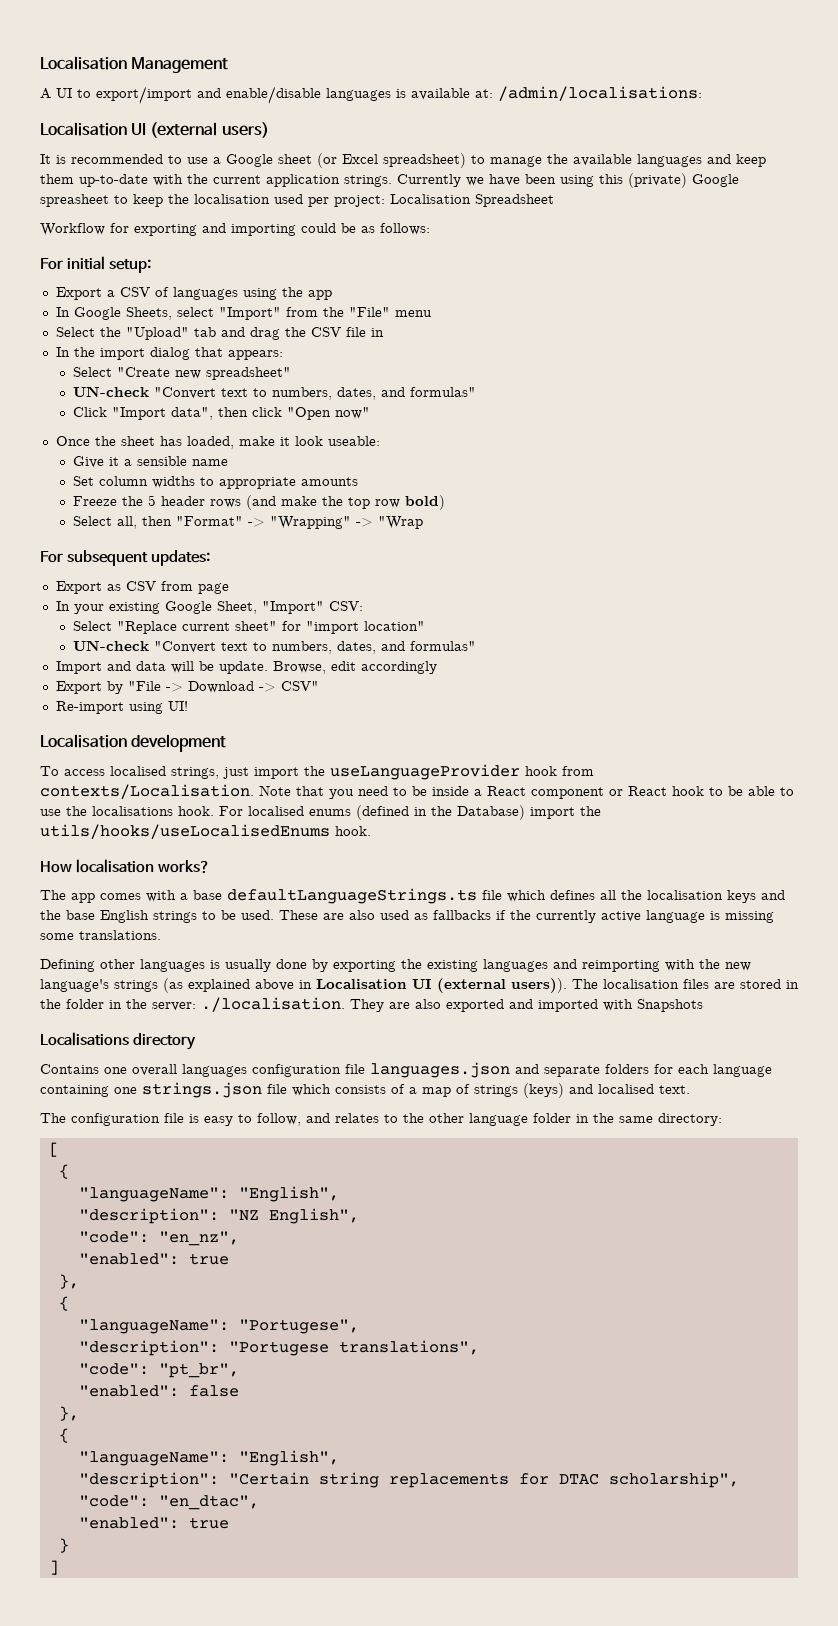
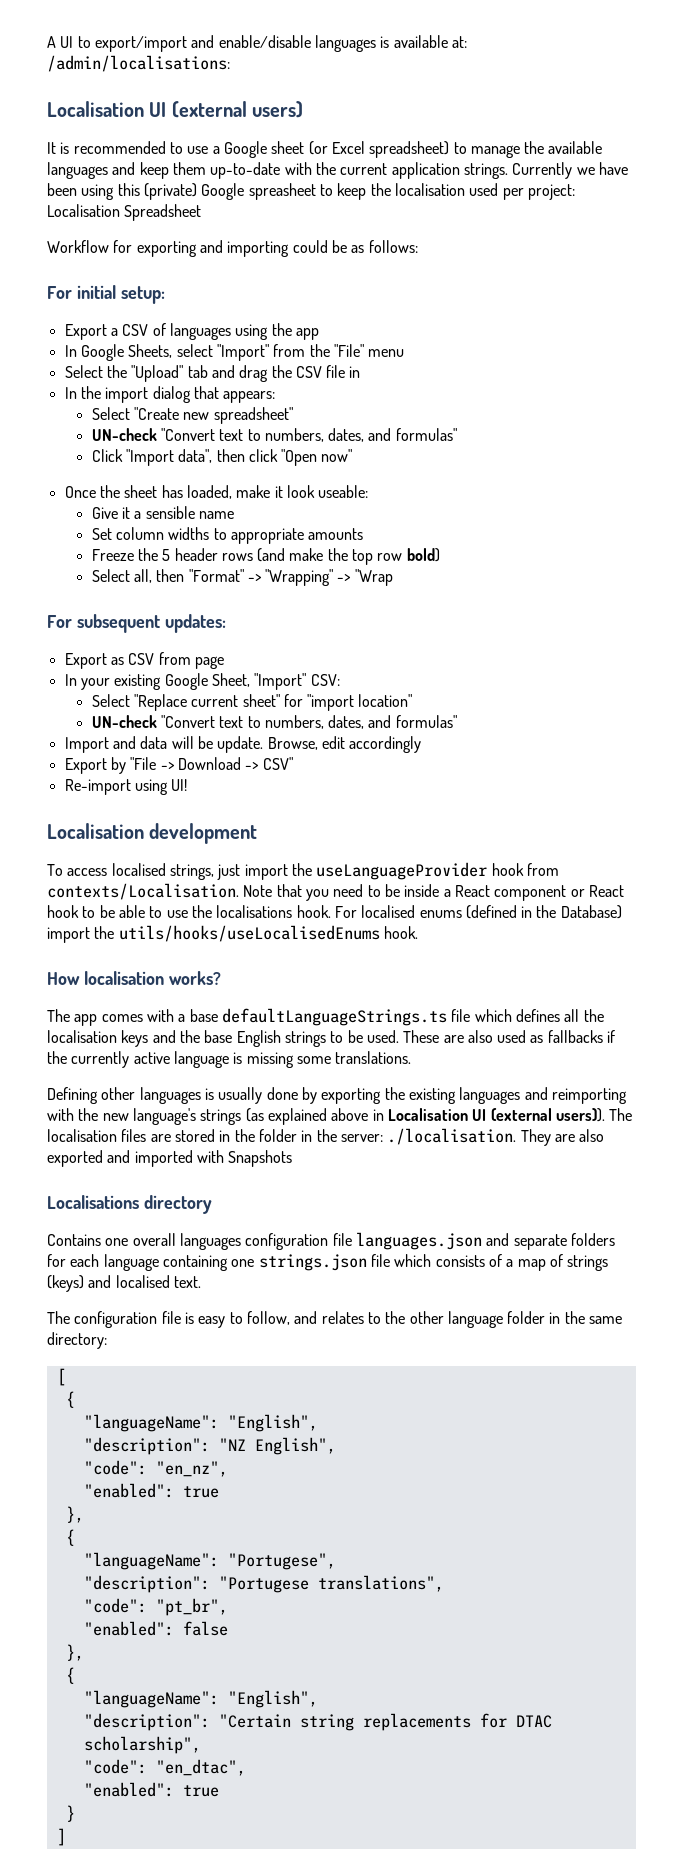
- Localisation Management

